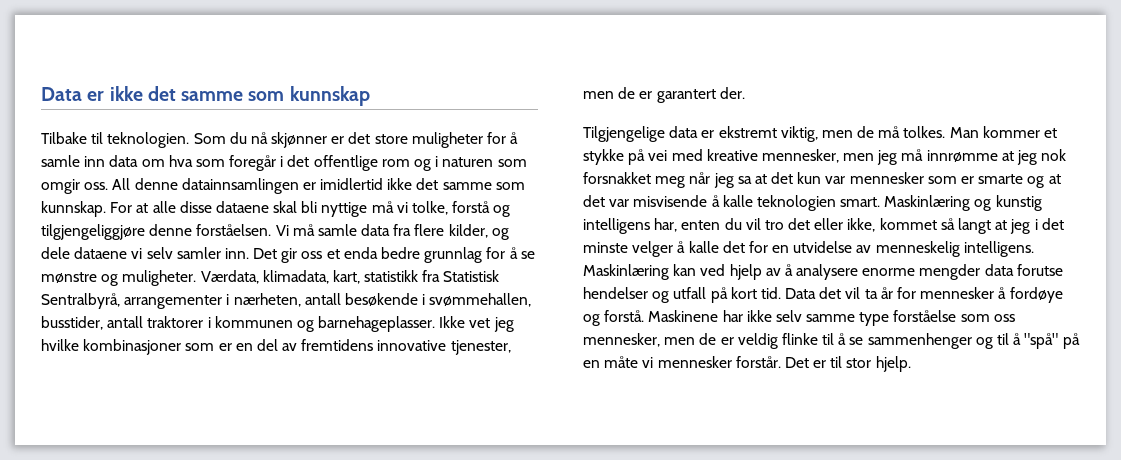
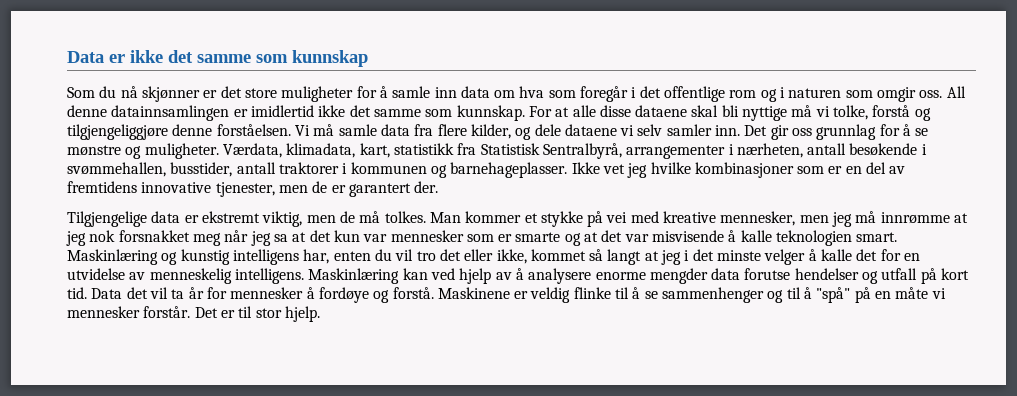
- Tilbake til teknologien.
- Det gir oss et enda bedre grunnlag for å se mønstre og muligheter.
+ Det gir oss grunnlag for å se mønstre og muligheter.
- Maskinene har ikke selv samme type forståelse som oss mennesker, men de er veldig flinke til å se sammenhenger og til å "spå" på en måte vi mennesker forstår.
+ Maskinene er veldig flinke til å se sammenhenger og til å "spå" på en måte vi mennesker forstår.

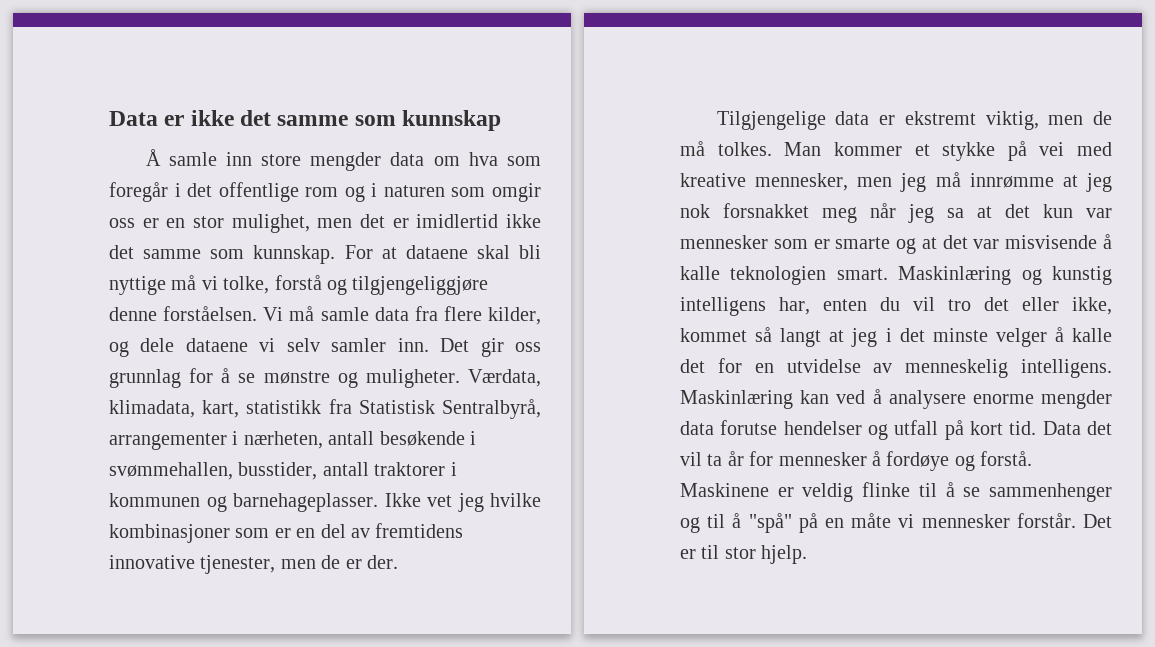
- Som du nå skjønner er det store muligheter for å samle inn data om hva som foregår i det offentlige rom og i naturen som omgir oss. All denne datainnsamlingen er imidlertid ikke det samme som kunnskap.
+ Å samle inn store mengder data om hva som foregår i det offentlige rom og i naturen som omgir oss er en stor mulighet, men det er imidlertid ikke det samme som kunnskap.
- For at alle disse dataene skal bli nyttige må vi tolke, forstå og tilgjengeliggjøre denne forståelsen.
+ For at dataene skal bli nyttige må vi tolke, forstå og tilgjengeliggjøre denne forståelsen.
- Ikke vet jeg hvilke kombinasjoner som er en del av fremtidens innovative tjenester, men de er garantert der.
+ Ikke vet jeg hvilke kombinasjoner som er en del av fremtidens innovative tjenester, men de er der.
- Maskinlæring kan ved hjelp av å analysere enorme mengder data forutse hendelser og utfall på kort tid.
+ Maskinlæring kan ved å analysere enorme mengder data forutse hendelser og utfall på kort tid.

